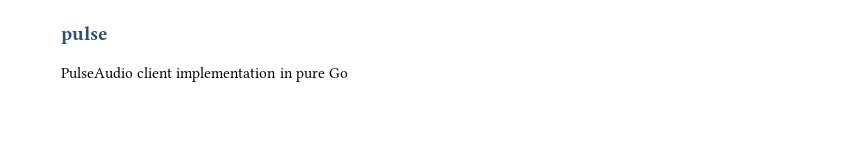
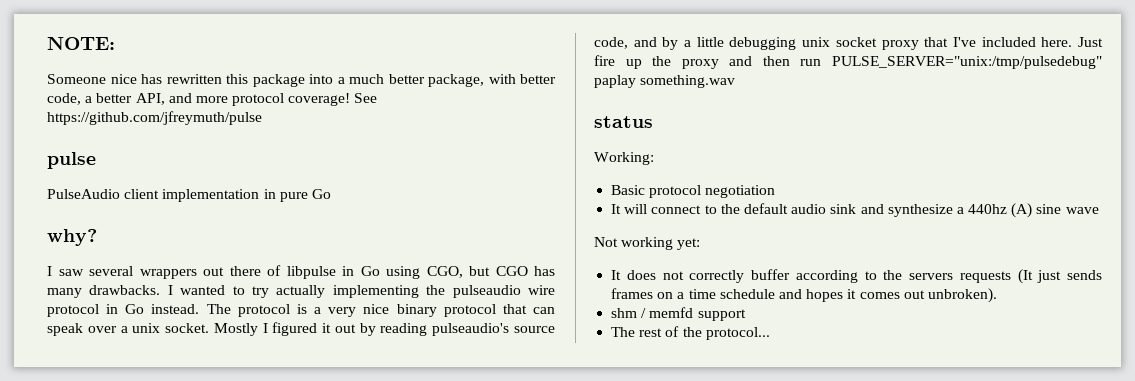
+ NOTE:
+ Someone nice has rewritten this package into a much better package, with better code, a better API, and more protocol coverage! See https://github.com/jfreymuth/pulse
+ why?
+ I saw several wrappers out there of libpulse in Go using CGO, but CGO has many drawbacks. I wanted to try actually implementing the pulseaudio wire protocol in Go instead. The protocol is a very nice binary protocol that can speak over a unix socket. Mostly I figured it out by reading pulseaudio's source code, and by a little debugging unix socket proxy that I've included here. Just fire up the proxy and then run PULSE_SERVER="unix:/tmp/pulsedebug" paplay something.wav
+ status
+ Working:
+ Basic protocol negotiation
+ It will connect to the default audio sink and synthesize a 440hz (A) sine wave
+ Not working yet:
+ It does not correctly buffer according to the servers requests (It just sends frames on a time schedule and hopes it comes out unbroken).
+ shm / memfd support
+ The rest of the protocol...

